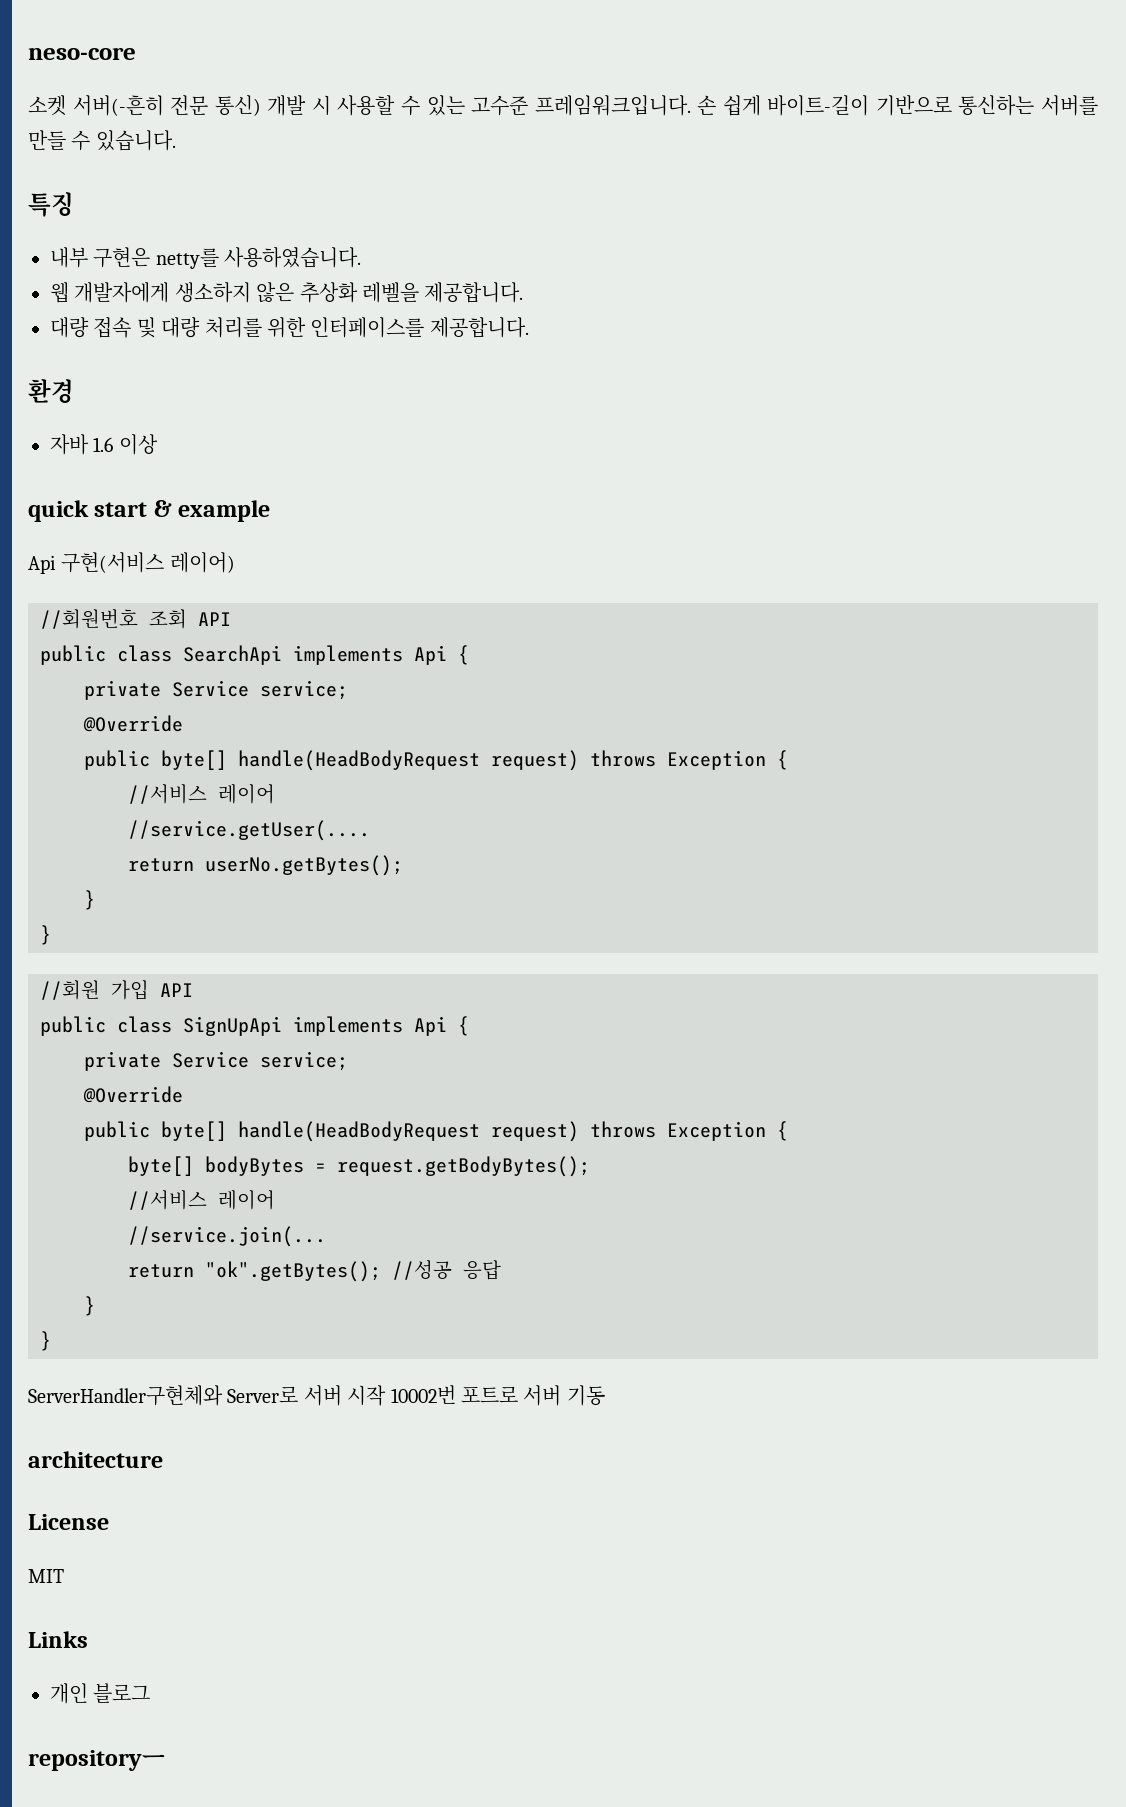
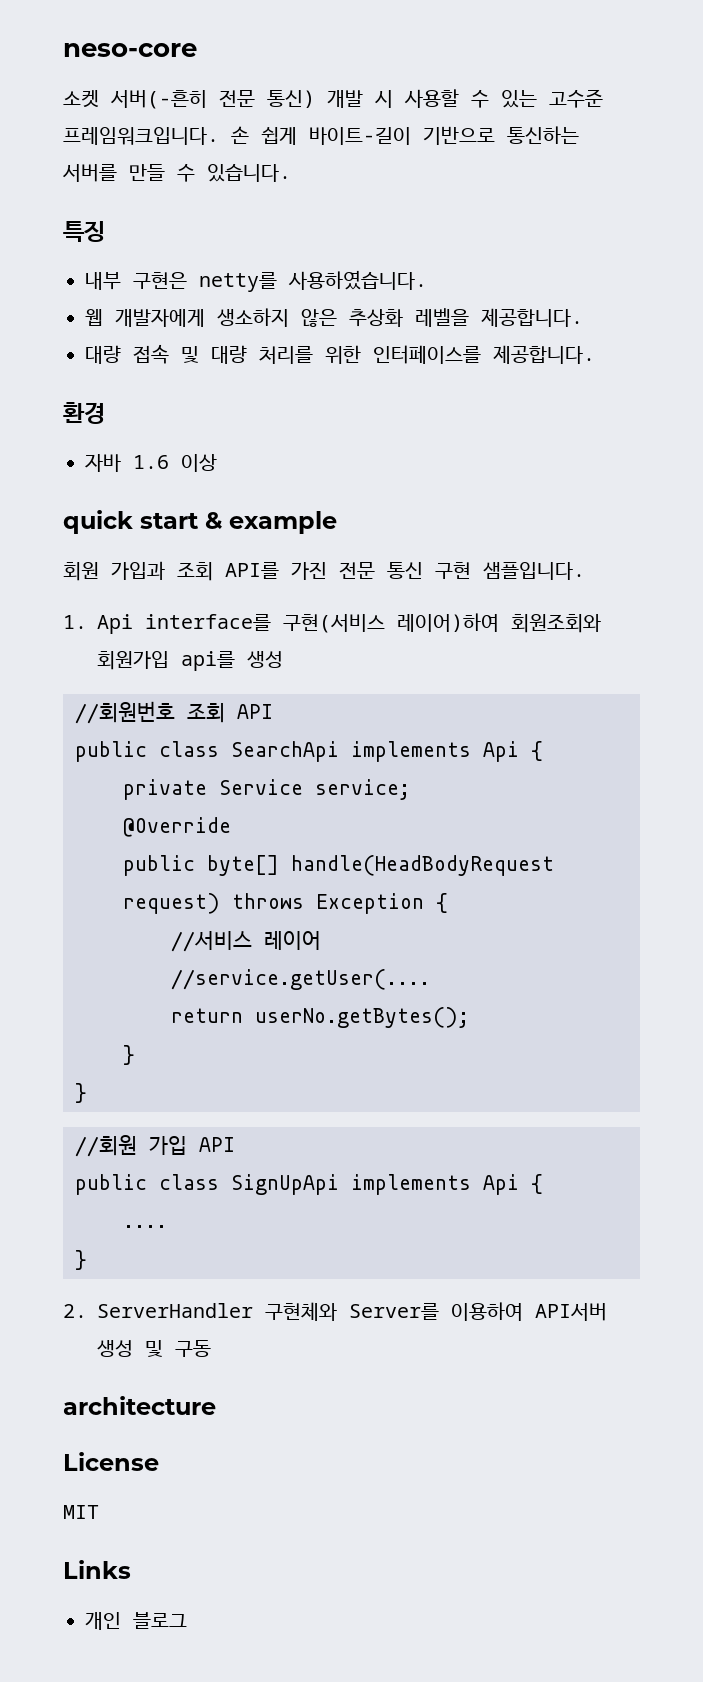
- Api 구현(서비스 레이어)
+ 회원 가입과 조회 API를 가진 전문 통신 구현 샘플입니다.
+ 1. Api interface를 구현(서비스 레이어)하여 회원조회와 회원가입 api를 생성
  public class SignUpApi implements Api {
- private Service service;
- @Override
- public byte[] handle(HeadBodyRequest request) throws Exception {
- byte[] bodyBytes = request.getBodyBytes();
- //서비스 레이어
- //service.join(...
- return "ok".getBytes(); //성공 응답
+ ....
  }
- }
- ServerHandler구현체와 Server로 서버 시작 10002번 포트로 서버 기동
+ 2. ServerHandler 구현체와 Server를 이용하여 API서버 생성 및 구동
- repositoryㅡ

